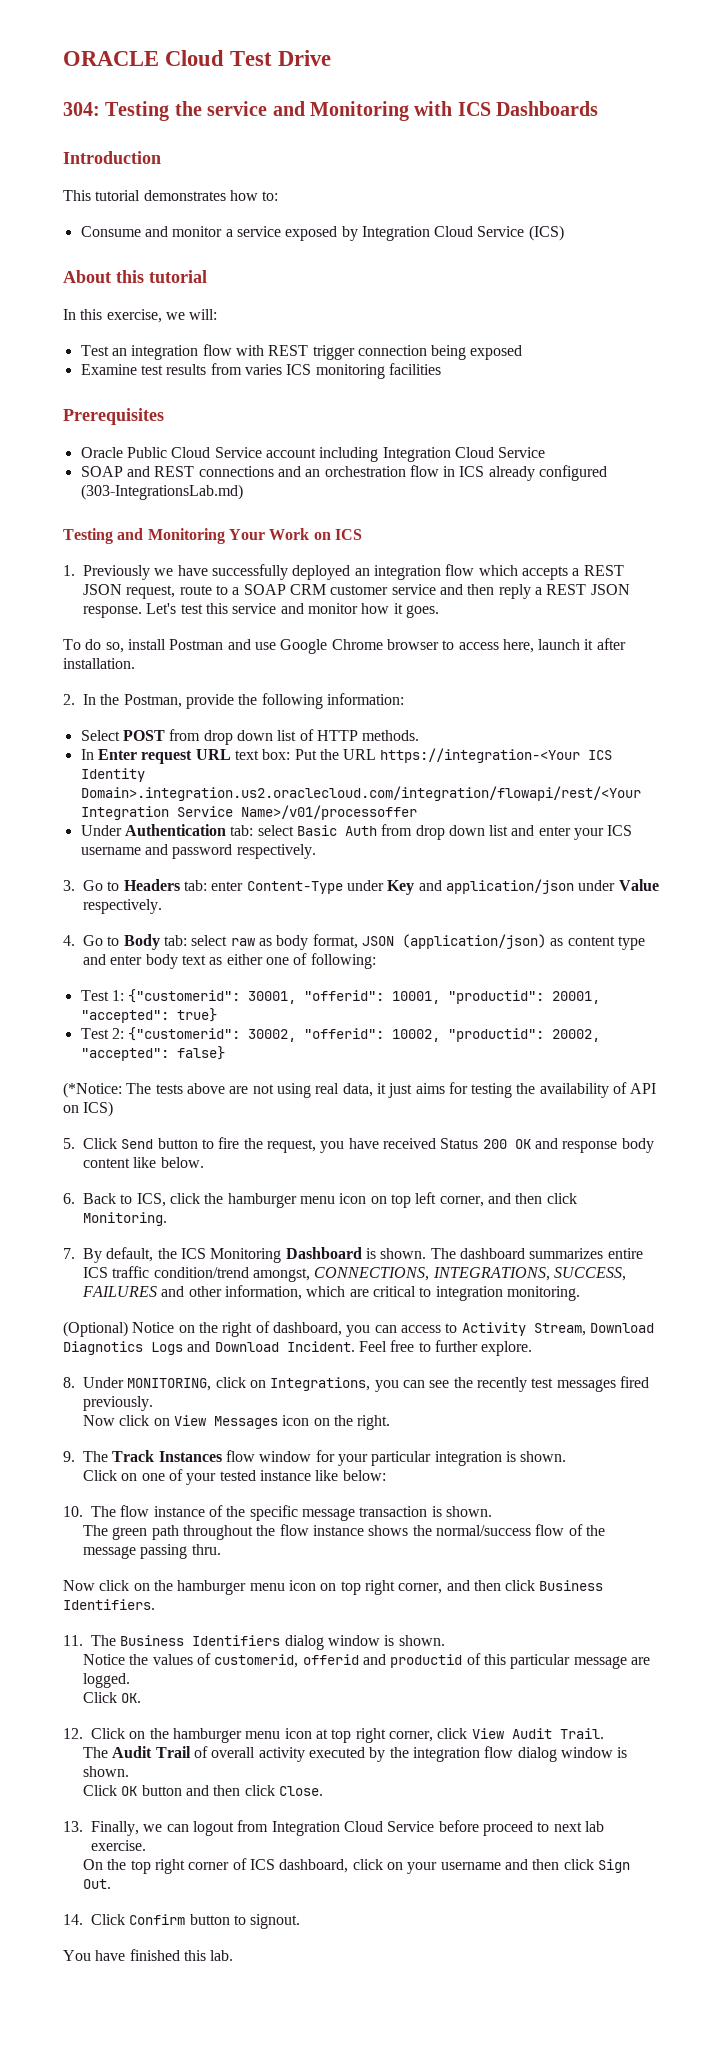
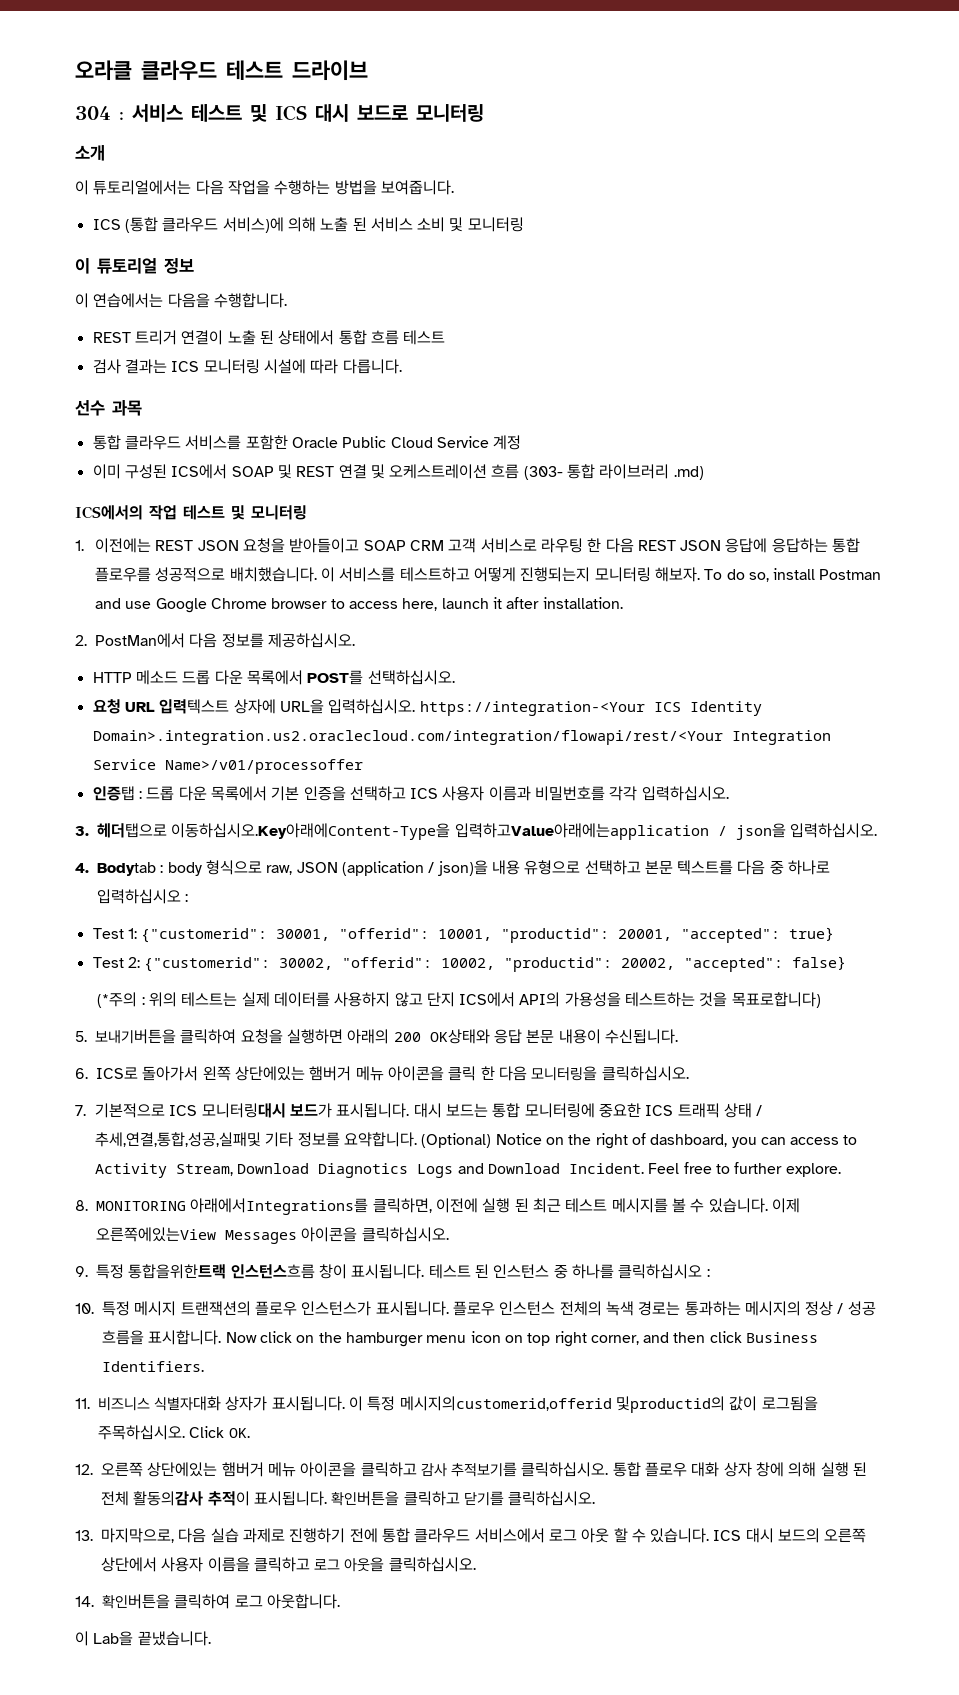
- ORACLE Cloud Test Drive
- 304: Testing the service and Monitoring with ICS Dashboards
- Introduction
- This tutorial demonstrates how to:
- Consume and monitor a service exposed by Integration Cloud Service (ICS)
- About this tutorial
- In this exercise, we will:
- Test an integration flow with REST trigger connection being exposed
- Examine test results from varies ICS monitoring facilities
- Prerequisites
- Oracle Public Cloud Service account including Integration Cloud Service
- SOAP and REST connections and an orchestration flow in ICS already configured (303-IntegrationsLab.md)
- Testing and Monitoring Your Work on ICS
- 1. Previously we have successfully deployed an integration flow which accepts a REST JSON request, route to a SOAP CRM customer service and then reply a REST JSON response. Let's test this service and monitor how it goes.
- To do so, install Postman and use Google Chrome browser to access here, launch it after installation.
+ 오라클 클라우드 테스트 드라이브
+ 304 : 서비스 테스트 및 ICS 대시 보드로 모니터링
+ 소개
+ 이 튜토리얼에서는 다음 작업을 수행하는 방법을 보여줍니다.
+ ICS (통합 클라우드 서비스)에 의해 노출 된 서비스 소비 및 모니터링
+ 이 튜토리얼 정보
+ 이 연습에서는 다음을 수행합니다.
+ REST 트리거 연결이 노출 된 상태에서 통합 흐름 테스트
+ 검사 결과는 ICS 모니터링 시설에 따라 다릅니다.
+ 선수 과목
+ 통합 클라우드 서비스를 포함한 Oracle Public Cloud Service 계정
+ 이미 구성된 ICS에서 SOAP 및 REST 연결 및 오케스트레이션 흐름 (303- 통합 라이브러리 .md)
+ ICS에서의 작업 테스트 및 모니터링
+ 1. 이전에는 REST JSON 요청을 받아들이고 SOAP CRM 고객 서비스로 라우팅 한 다음 REST JSON 응답에 응답하는 통합 플로우를 성공적으로 배치했습니다. 이 서비스를 테스트하고 어떻게 진행되는지 모니터링 해보자. To do so, install Postman and use Google Chrome browser to access here, launch it after installation.
- 2. In the Postman, provide the following information:
- Select POST from drop down list of HTTP methods.
- In Enter request URL text box: Put the URL https://integration-<Your ICS Identity Domain>.integration.us2.oraclecloud.com/integration/flowapi/rest/<Your Integration Service Name>/v01/processoffer
+ 2. PostMan에서 다음 정보를 제공하십시오.
+ HTTP 메소드 드롭 다운 목록에서 POST를 선택하십시오.
+ 요청 URL 입력텍스트 상자에 URL을 입력하십시오. https://integration-<Your ICS Identity Domain>.integration.us2.oraclecloud.com/integration/flowapi/rest/<Your Integration Service Name>/v01/processoffer
- Under Authentication tab: select Basic Auth from drop down list and enter your ICS username and password respectively.
- 3. Go to Headers tab: enter Content-Type under Key and application/json under Value respectively.
- 4. Go to Body tab: select raw as body format, JSON (application/json) as content type and enter body text as either one of following:
+ 인증탭 : 드롭 다운 목록에서 기본 인증을 선택하고 ICS 사용자 이름과 비밀번호를 각각 입력하십시오.
+ 3. 헤더탭으로 이동하십시오.Key아래에Content-Type을 입력하고Value아래에는application / json을 입력하십시오.
+ 4. Bodytab : body 형식으로 raw, JSON (application / json)을 내용 유형으로 선택하고 본문 텍스트를 다음 중 하나로 입력하십시오 :
- (*Notice: The tests above are not using real data, it just aims for testing the availability of API on ICS)
- 5. Click Send button to fire the request, you have received Status 200 OK and response body content like below.
- 6. Back to ICS, click the hamburger menu icon on top left corner, and then click Monitoring.
- 7. By default, the ICS Monitoring Dashboard is shown. The dashboard summarizes entire ICS traffic condition/trend amongst, CONNECTIONS, INTEGRATIONS, SUCCESS, FAILURES and other information, which are critical to integration monitoring.
- (Optional) Notice on the right of dashboard, you can access to Activity Stream, Download Diagnotics Logs and Download Incident.
+ (*주의 : 위의 테스트는 실제 데이터를 사용하지 않고 단지 ICS에서 API의 가용성을 테스트하는 것을 목표로합니다)
+ 5. 보내기버튼을 클릭하여 요청을 실행하면 아래의 200 OK상태와 응답 본문 내용이 수신됩니다.
+ 6. ICS로 돌아가서 왼쪽 상단에있는 햄버거 메뉴 아이콘을 클릭 한 다음 모니터링을 클릭하십시오.
+ 7. 기본적으로 ICS 모니터링대시 보드가 표시됩니다. 대시 보드는 통합 모니터링에 중요한 ICS 트래픽 상태 / 추세,연결,통합,성공,실패및 기타 정보를 요약합니다. (Optional) Notice on the right of dashboard, you can access to Activity Stream, Download Diagnotics Logs and Download Incident.
- 8. Under MONITORING, click on Integrations, you can see the recently test messages fired previously.
- Now click on View Messages icon on the right.
- 9. The Track Instances flow window for your particular integration is shown.
- Click on one of your tested instance like below:
- 10. The flow instance of the specific message transaction is shown.
- The green path throughout the flow instance shows the normal/success flow of the message passing thru.
- Now click on the hamburger menu icon on top right corner, and then click Business Identifiers.
+ 8. MONITORING 아래에서Integrations를 클릭하면, 이전에 실행 된 최근 테스트 메시지를 볼 수 있습니다. 이제 오른쪽에있는View Messages 아이콘을 클릭하십시오.
+ 9. 특정 통합을위한트랙 인스턴스흐름 창이 표시됩니다. 테스트 된 인스턴스 중 하나를 클릭하십시오 :
+ 10. 특정 메시지 트랜잭션의 플로우 인스턴스가 표시됩니다. 플로우 인스턴스 전체의 녹색 경로는 통과하는 메시지의 정상 / 성공 흐름을 표시합니다. Now click on the hamburger menu icon on top right corner, and then click Business Identifiers.
- 11. The Business Identifiers dialog window is shown.
- Notice the values of customerid, offerid and productid of this particular message are logged.
- Click OK.
- 12. Click on the hamburger menu icon at top right corner, click View Audit Trail.
- The Audit Trail of overall activity executed by the integration flow dialog window is shown.
- Click OK button and then click Close.
- 13. Finally, we can logout from Integration Cloud Service before proceed to next lab exercise.
- On the top right corner of ICS dashboard, click on your username and then click Sign Out.
- 14. Click Confirm button to signout.
- You have finished this lab.
+ 11. 비즈니스 식별자대화 상자가 표시됩니다. 이 특정 메시지의customerid,offerid 및productid의 값이 로그됨을 주목하십시오. Click OK.
+ 12. 오른쪽 상단에있는 햄버거 메뉴 아이콘을 클릭하고 감사 추적보기를 클릭하십시오. 통합 플로우 대화 상자 창에 의해 실행 된 전체 활동의감사 추적이 표시됩니다. 확인버튼을 클릭하고 닫기를 클릭하십시오.
+ 13. 마지막으로, 다음 실습 과제로 진행하기 전에 통합 클라우드 서비스에서 로그 아웃 할 수 있습니다. ICS 대시 보드의 오른쪽 상단에서 사용자 이름을 클릭하고 로그 아웃을 클릭하십시오.
+ 14. 확인버튼을 클릭하여 로그 아웃합니다.
+ 이 Lab을 끝냈습니다.

